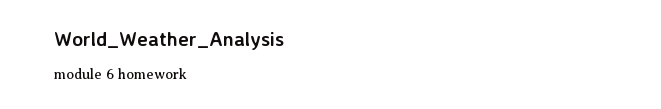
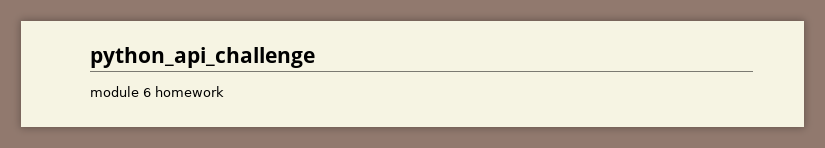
- World_Weather_Analysis
+ python_api_challenge

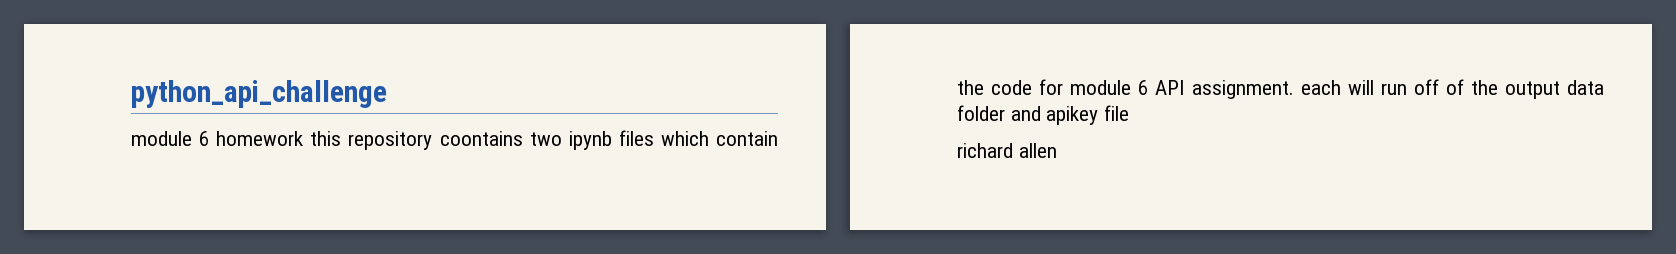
- module 6 homework
+ module 6 homework this repository coontains two ipynb files which contain the code for module 6 API assignment. each will run off of the output data folder and apikey file
+ richard allen

